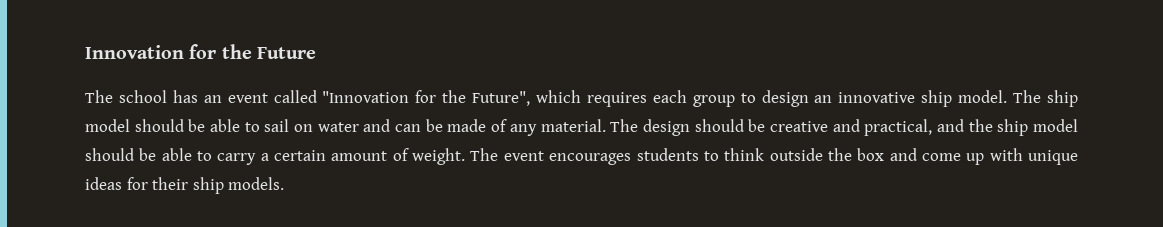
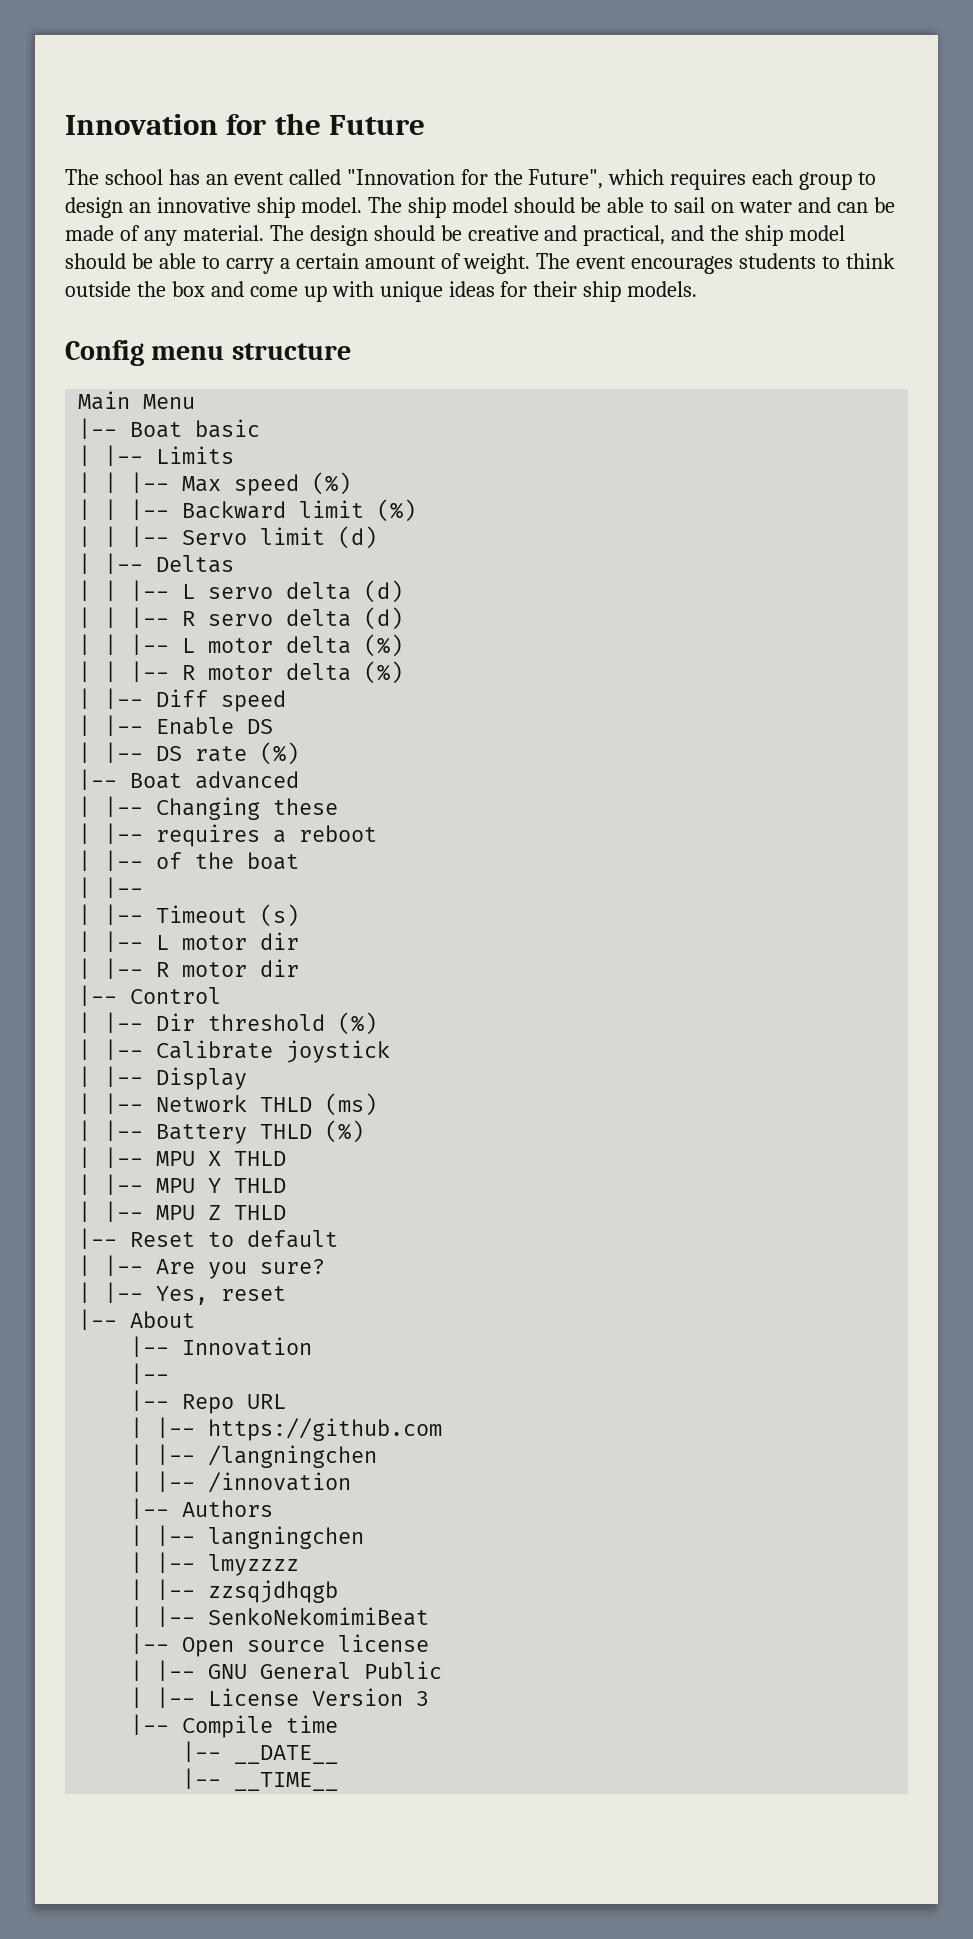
+ Config menu structure
+ Main Menu
+ |-- Boat basic
+ | |-- Limits
+ | | |-- Max speed (%)
+ | | |-- Backward limit (%)
+ | | |-- Servo limit (d)
+ | |-- Deltas
+ | | |-- L servo delta (d)
+ | | |-- R servo delta (d)
+ | | |-- L motor delta (%)
+ | | |-- R motor delta (%)
+ | |-- Diff speed
+ | |-- Enable DS
+ | |-- DS rate (%)
+ |-- Boat advanced
+ | |-- Changing these
+ | |-- requires a reboot
+ | |-- of the boat
+ | |--
+ | |-- Timeout (s)
+ | |-- L motor dir
+ | |-- R motor dir
+ |-- Control
+ | |-- Dir threshold (%)
+ | |-- Calibrate joystick
+ | |-- Display
+ | |-- Network THLD (ms)
+ | |-- Battery THLD (%)
+ | |-- MPU X THLD
+ | |-- MPU Y THLD
+ | |-- MPU Z THLD
+ |-- Reset to default
+ | |-- Are you sure?
+ | |-- Yes, reset
+ |-- About
+ |-- Innovation
+ |--
+ |-- Repo URL
+ | |-- https://github.com
+ | |-- /langningchen
+ | |-- /innovation
+ |-- Authors
+ | |-- langningchen
+ | |-- lmyzzzz
+ | |-- zzsqjdhqgb
+ | |-- SenkoNekomimiBeat
+ |-- Open source license
+ | |-- GNU General Public
+ | |-- License Version 3
+ |-- Compile time
+ |-- __DATE__
+ |-- __TIME__

